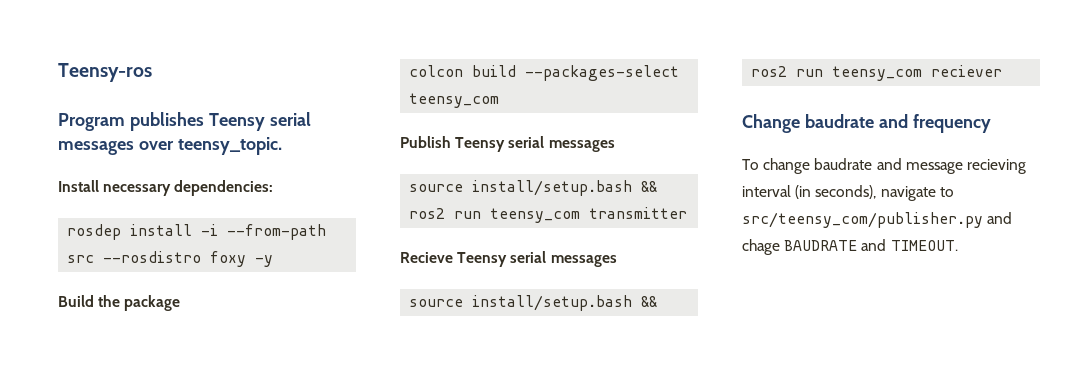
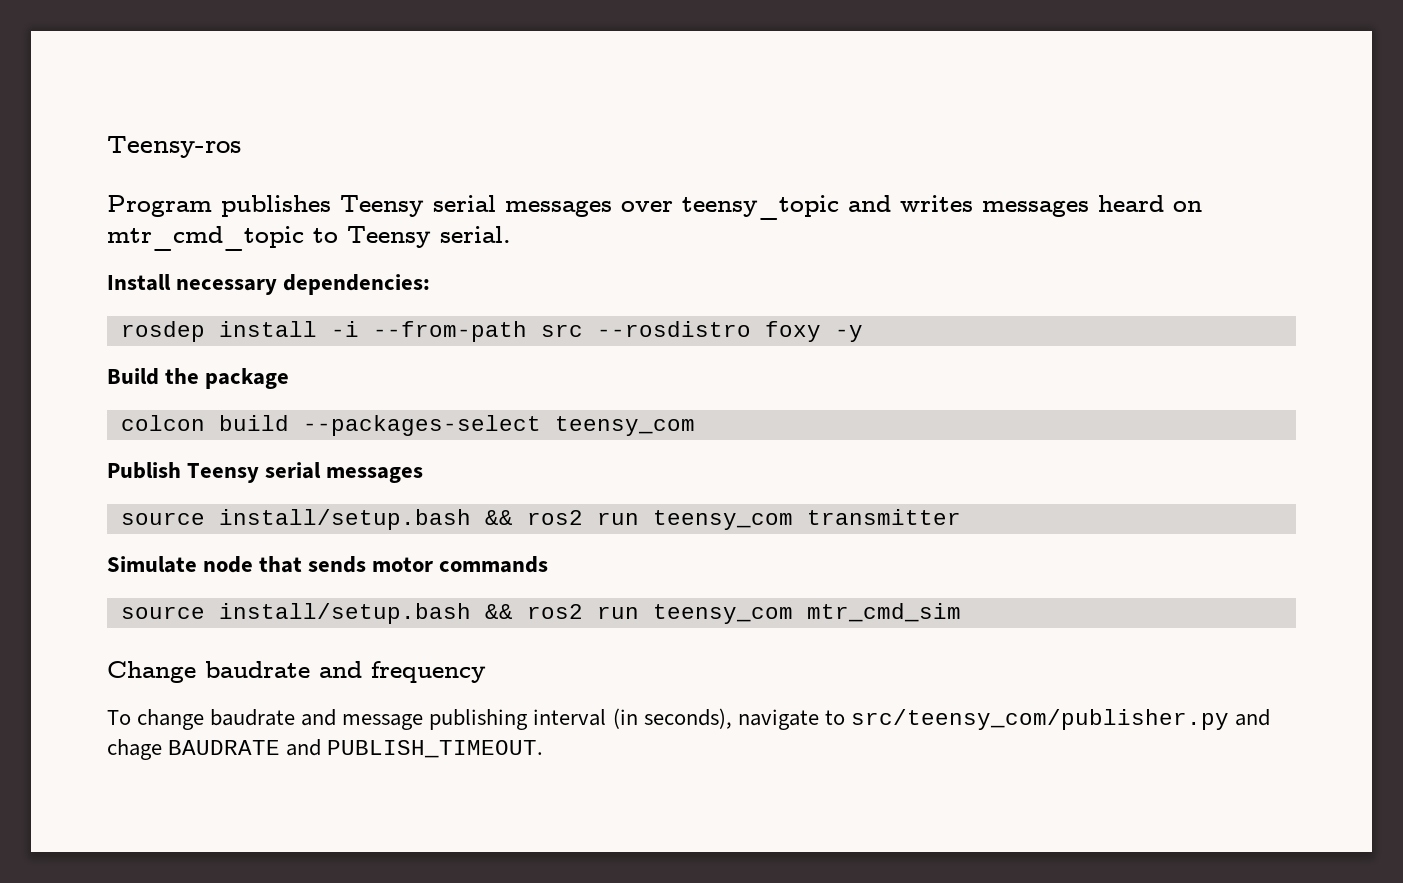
- Program publishes Teensy serial messages over teensy_topic.
+ Program publishes Teensy serial messages over teensy_topic and writes messages heard on mtr_cmd_topic to Teensy serial.
- Recieve Teensy serial messages
- source install/setup.bash && ros2 run teensy_com reciever
+ Simulate node that sends motor commands
+ source install/setup.bash && ros2 run teensy_com mtr_cmd_sim
- To change baudrate and message recieving interval (in seconds), navigate to src/teensy_com/publisher.py and chage BAUDRATE and TIMEOUT.
+ To change baudrate and message publishing interval (in seconds), navigate to src/teensy_com/publisher.py and chage BAUDRATE and PUBLISH_TIMEOUT.

